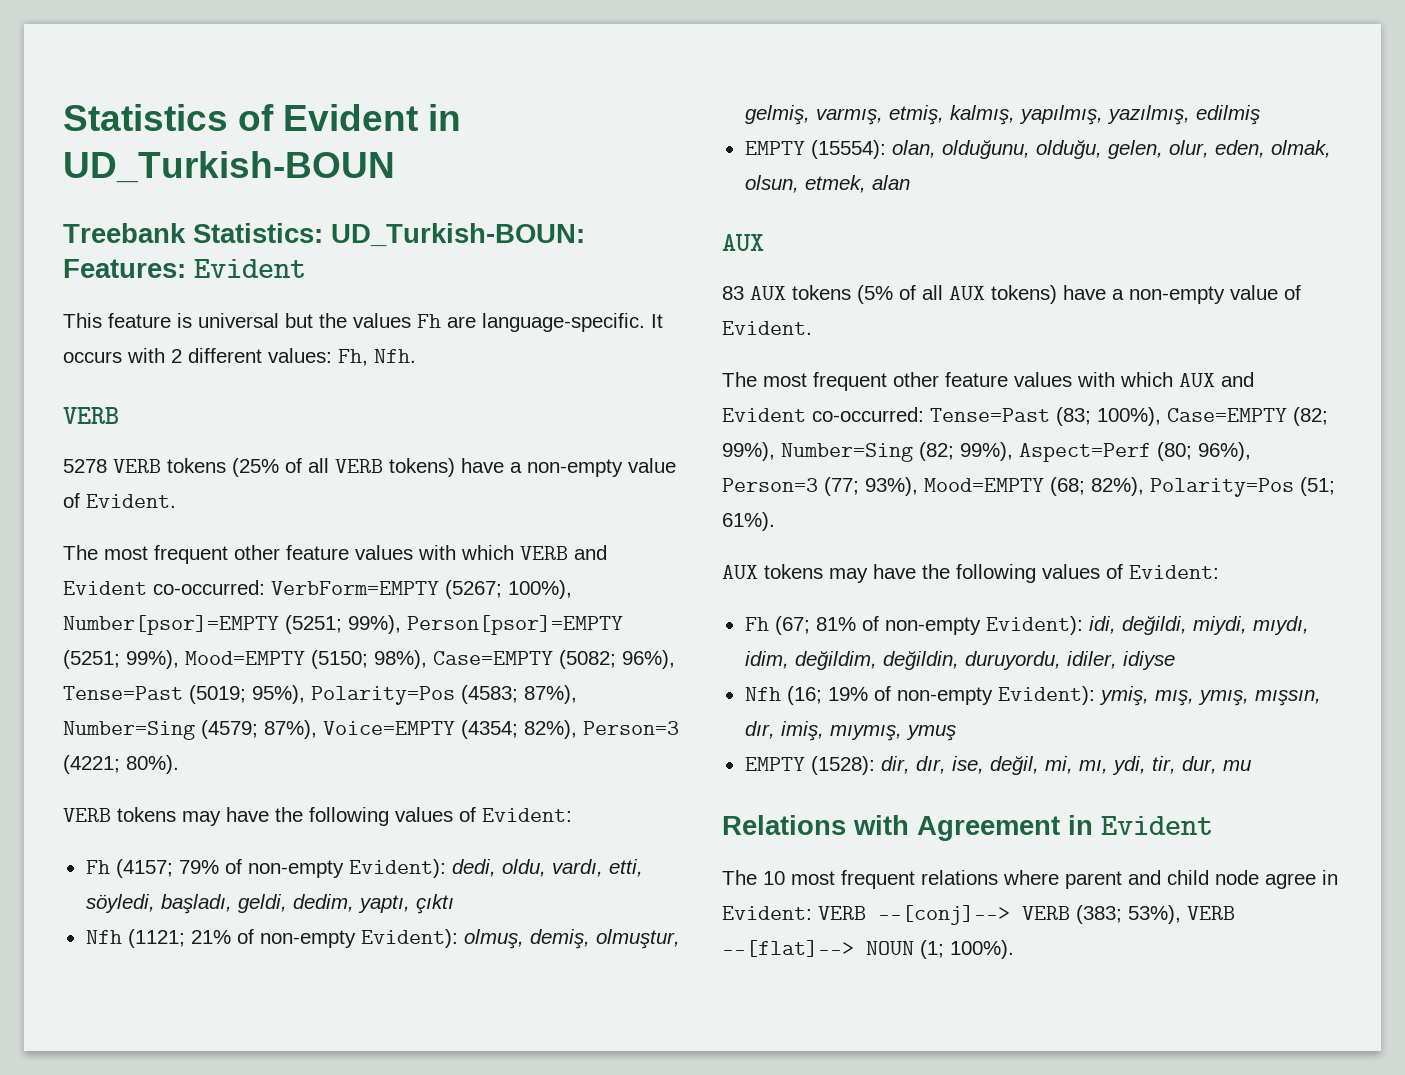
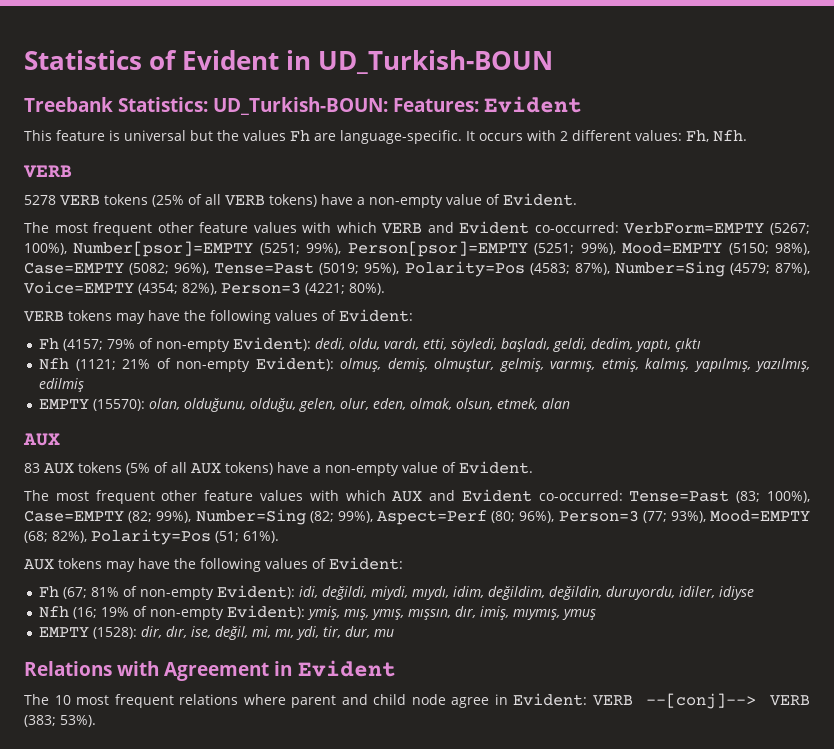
- EMPTY (15554): olan, olduğunu, olduğu, gelen, olur, eden, olmak, olsun, etmek, alan
+ EMPTY (15570): olan, olduğunu, olduğu, gelen, olur, eden, olmak, olsun, etmek, alan
- The 10 most frequent relations where parent and child node agree in Evident: VERB --[conj]--> VERB (383; 53%), VERB --[flat]--> NOUN (1; 100%).
+ The 10 most frequent relations where parent and child node agree in Evident: VERB --[conj]--> VERB (383; 53%).

